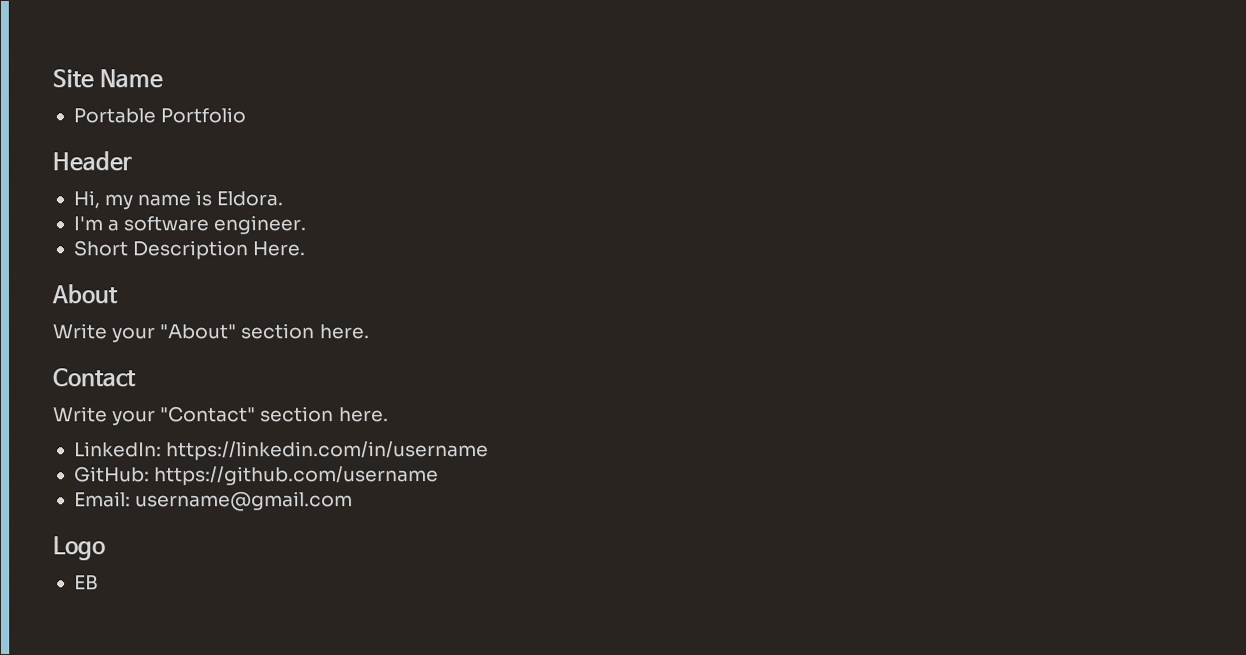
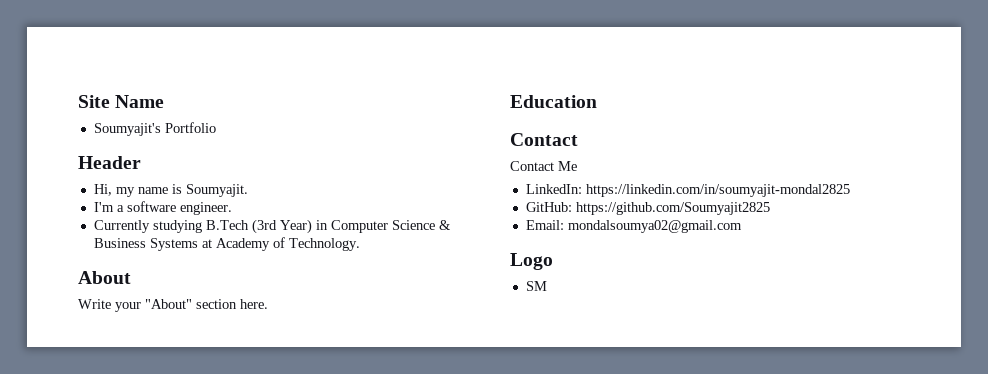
- Portable Portfolio
+ Soumyajit's Portfolio
- Hi, my name is Eldora.
+ Hi, my name is Soumyajit.
- Short Description Here.
+ Currently studying B.Tech (3rd Year) in Computer Science & Business Systems at Academy of Technology.
+ Education
- Write your "Contact" section here.
+ Contact Me
- LinkedIn: https://linkedin.com/in/username
+ LinkedIn: https://linkedin.com/in/soumyajit-mondal2825
- GitHub: https://github.com/username
+ GitHub: https://github.com/Soumyajit2825
- Email: username@gmail.com
+ Email: mondalsoumya02@gmail.com
- EB
+ SM

